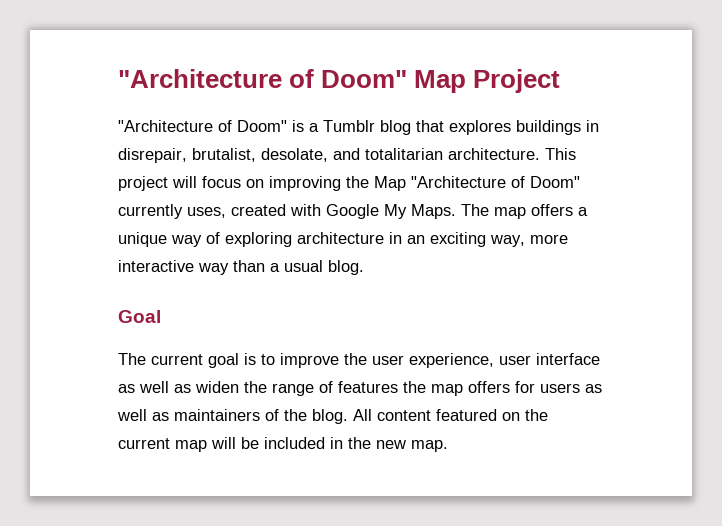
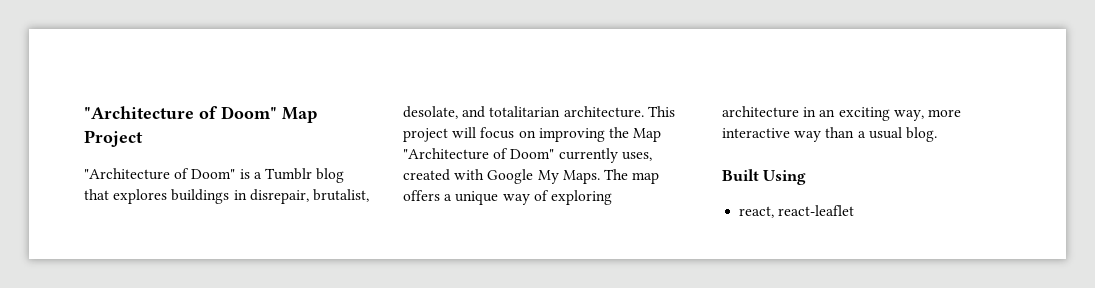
- Goal
- The current goal is to improve the user experience, user interface as well as widen the range of features the map offers for users as well as maintainers of the blog. All content featured on the current map will be included in the new map.
+ Built Using
+ react, react-leaflet

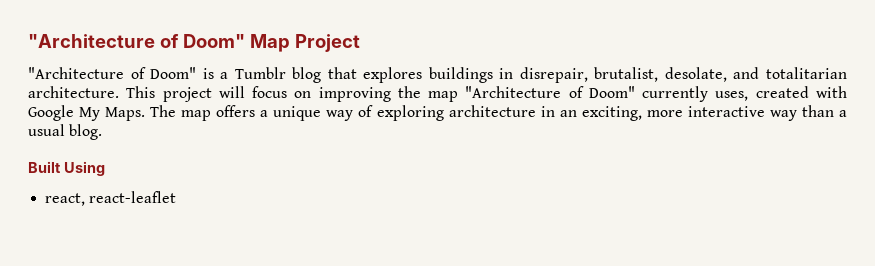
- This project will focus on improving the Map "Architecture of Doom" currently uses, created with Google My Maps.
+ This project will focus on improving the map "Architecture of Doom" currently uses, created with Google My Maps.
- The map offers a unique way of exploring architecture in an exciting way, more interactive way than a usual blog.
+ The map offers a unique way of exploring architecture in an exciting, more interactive way than a usual blog.

